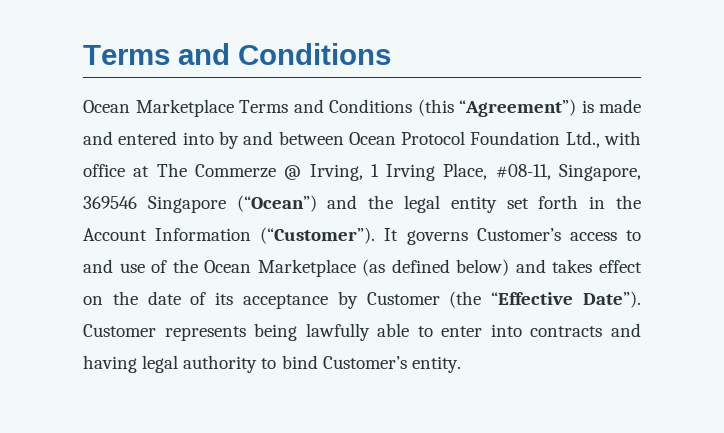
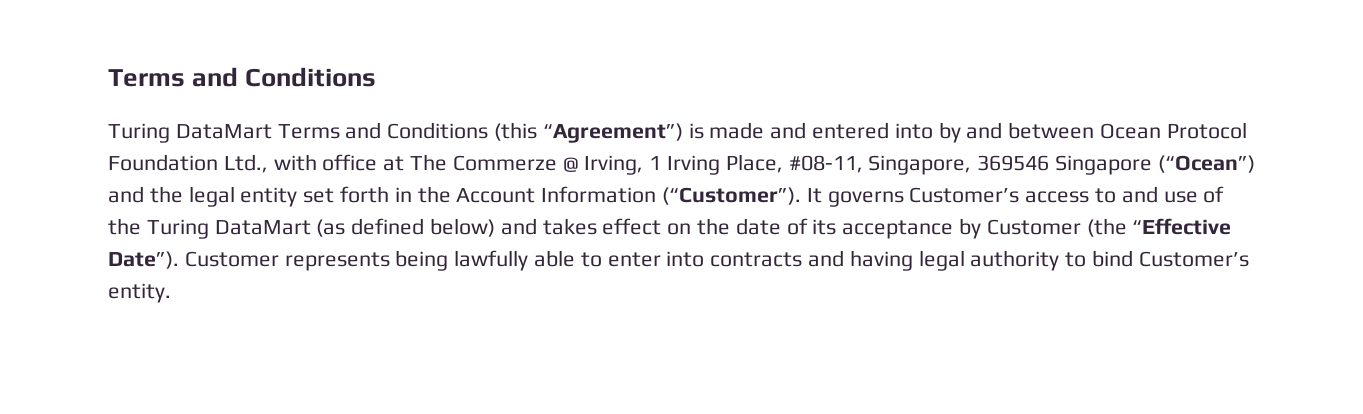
- Ocean Marketplace Terms and Conditions (this “Agreement”) is made and entered into by and between Ocean Protocol Foundation Ltd., with office at The Commerze @ Irving, 1 Irving Place, #08-11, Singapore, 369546 Singapore (“Ocean”) and the legal entity set forth in the Account Information (“Customer”).
+ Turing DataMart Terms and Conditions (this “Agreement”) is made and entered into by and between Ocean Protocol Foundation Ltd., with office at The Commerze @ Irving, 1 Irving Place, #08-11, Singapore, 369546 Singapore (“Ocean”) and the legal entity set forth in the Account Information (“Customer”).
- It governs Customer’s access to and use of the Ocean Marketplace (as defined below) and takes effect on the date of its acceptance by Customer (the “Effective Date”).
+ It governs Customer’s access to and use of the Turing DataMart (as defined below) and takes effect on the date of its acceptance by Customer (the “Effective Date”).

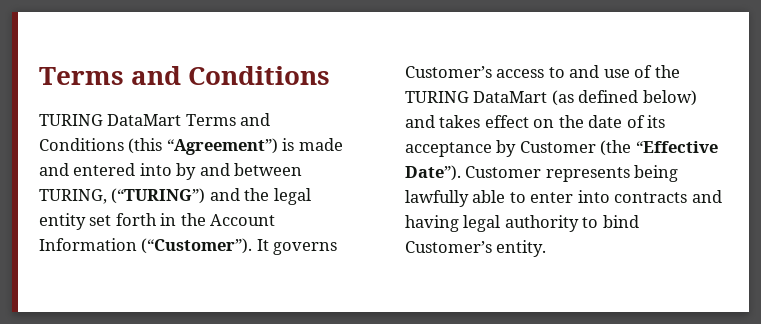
- Turing DataMart Terms and Conditions (this “Agreement”) is made and entered into by and between Ocean Protocol Foundation Ltd., with office at The Commerze @ Irving, 1 Irving Place, #08-11, Singapore, 369546 Singapore (“Ocean”) and the legal entity set forth in the Account Information (“Customer”).
+ TURING DataMart Terms and Conditions (this “Agreement”) is made and entered into by and between TURING, (“TURING”) and the legal entity set forth in the Account Information (“Customer”).
- It governs Customer’s access to and use of the Turing DataMart (as defined below) and takes effect on the date of its acceptance by Customer (the “Effective Date”).
+ It governs Customer’s access to and use of the TURING DataMart (as defined below) and takes effect on the date of its acceptance by Customer (the “Effective Date”).

